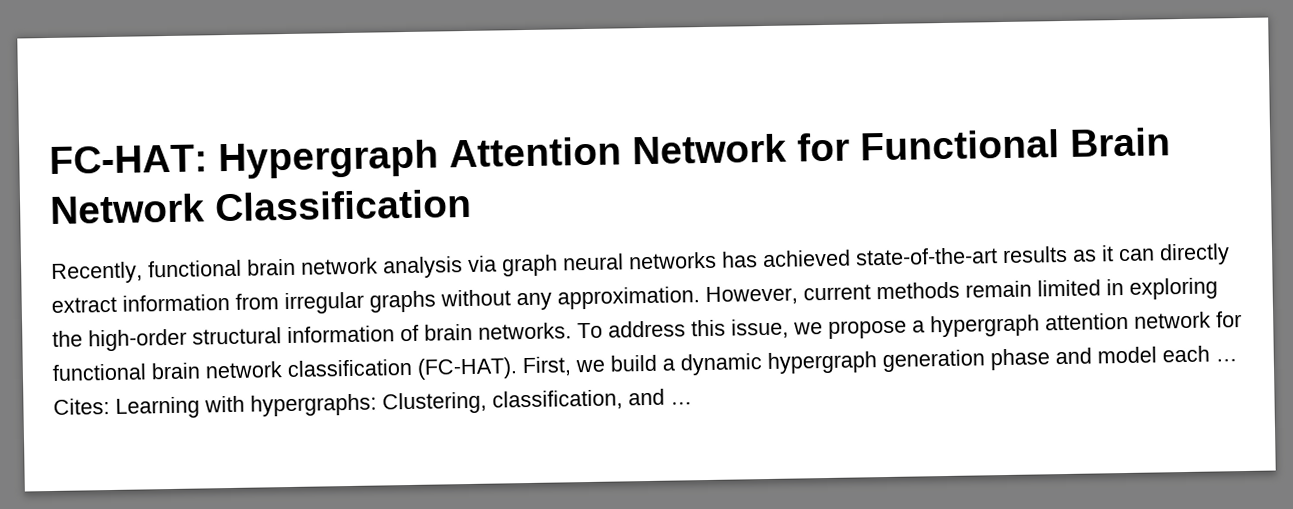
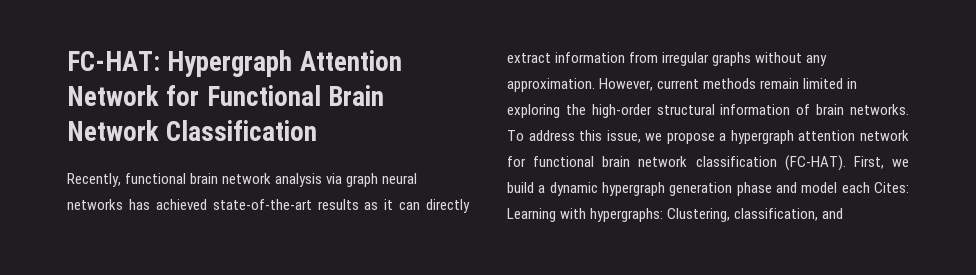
- First, we build a dynamic hypergraph generation phase and model each … Cites: Learning with hypergraphs: Clustering, classification, and …
+ First, we build a dynamic hypergraph generation phase and model each Cites: Learning with hypergraphs: Clustering, classification, and

